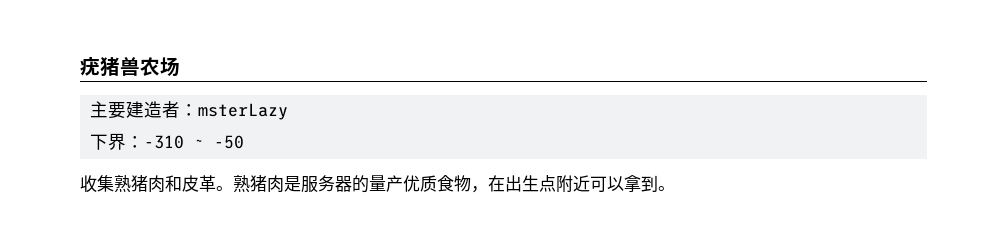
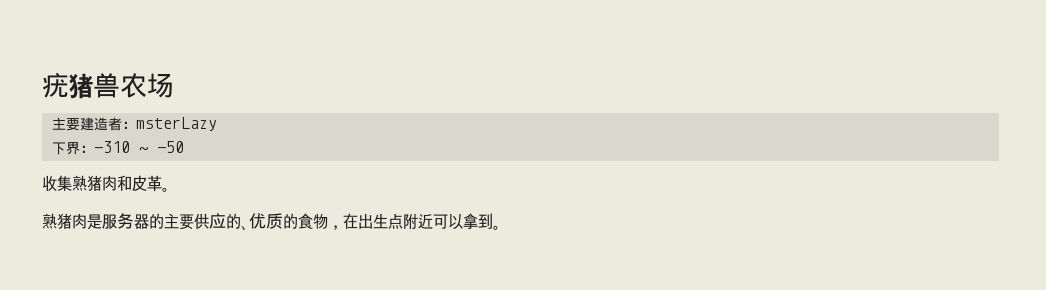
- 收集熟猪肉和皮革。熟猪肉是服务器的量产优质食物，在出生点附近可以拿到。
+ 收集熟猪肉和皮革。
+ 熟猪肉是服务器的主要供应的、优质的食物，在出生点附近可以拿到。

